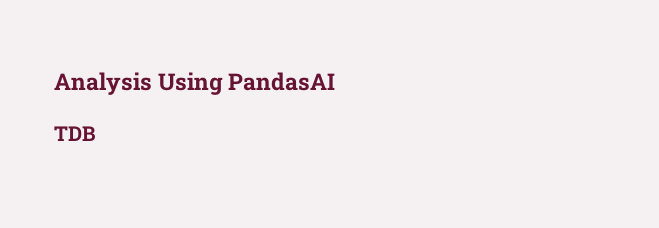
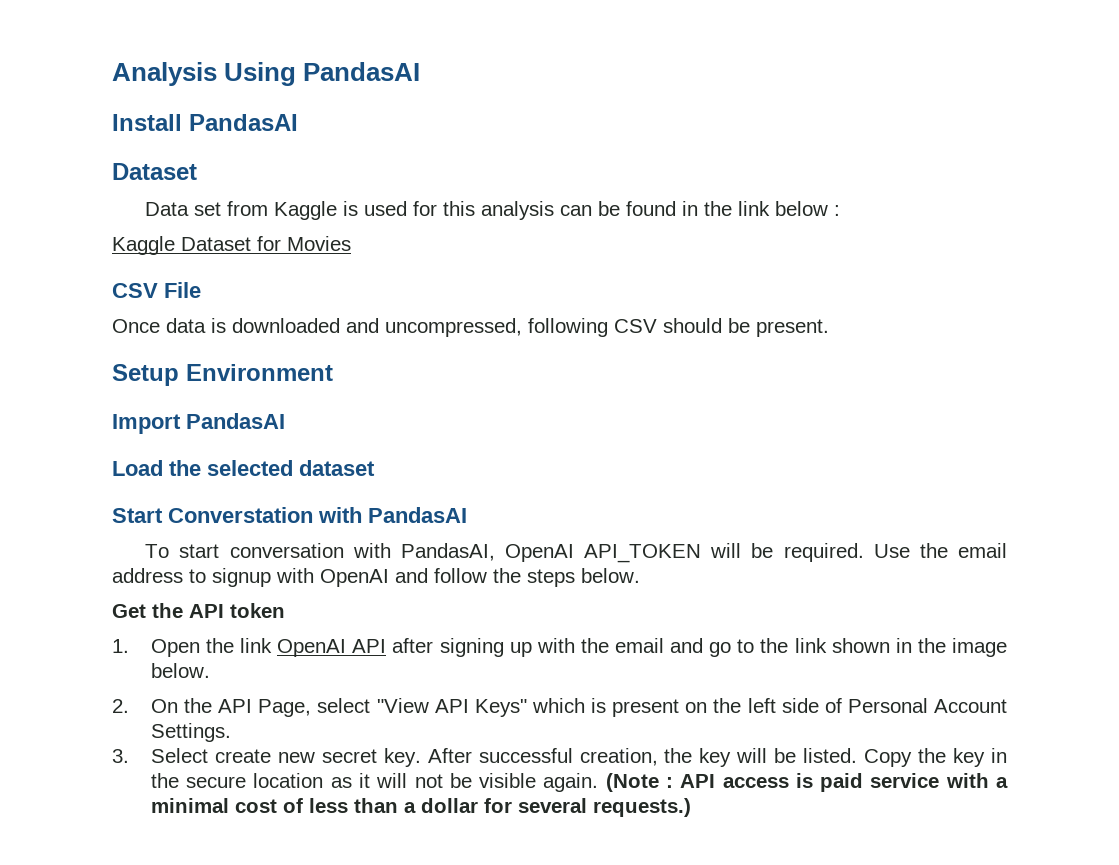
- TDB
+ Install PandasAI
+ Dataset
+ Data set from Kaggle is used for this analysis can be found in the link below :
+ Kaggle Dataset for Movies
+ CSV File
+ Once data is downloaded and uncompressed, following CSV should be present.
+ Setup Environment
+ Import PandasAI
+ Load the selected dataset
+ Start Converstation with PandasAI
+ To start conversation with PandasAI, OpenAI API_TOKEN will be required. Use the email address to signup with OpenAI and follow the steps below.
+ Get the API token
+ 1. Open the link OpenAI API after signing up with the email and go to the link shown in the image below.
+ 2. On the API Page, select "View API Keys" which is present on the left side of Personal Account Settings.
+ 3. Select create new secret key. After successful creation, the key will be listed. Copy the key in the secure location as it will not be visible again. (Note : API access is paid service with a minimal cost of less than a dollar for several requests.)

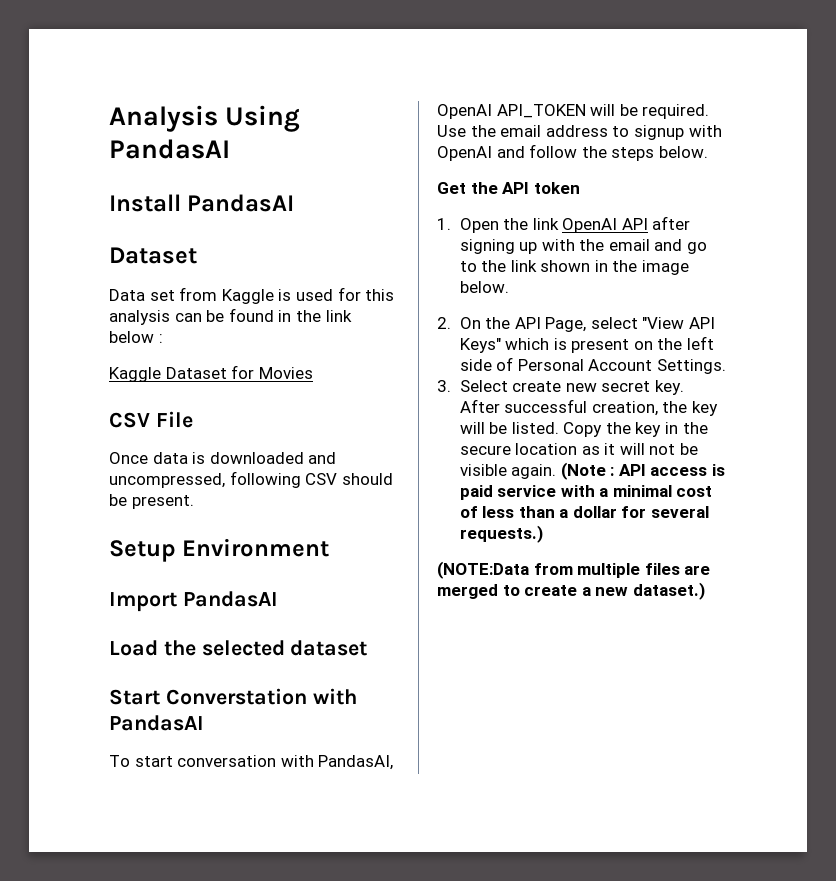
+ (NOTE:Data from multiple files are merged to create a new dataset.)

